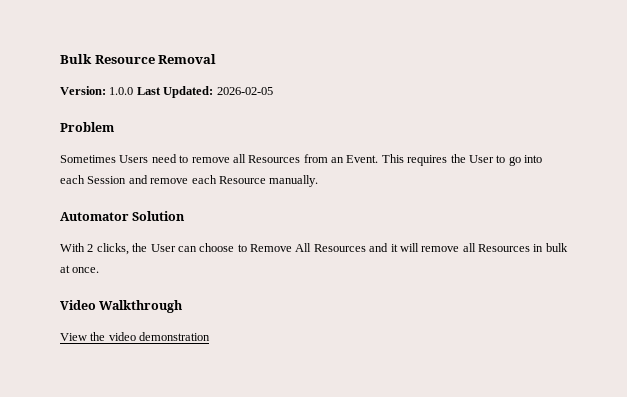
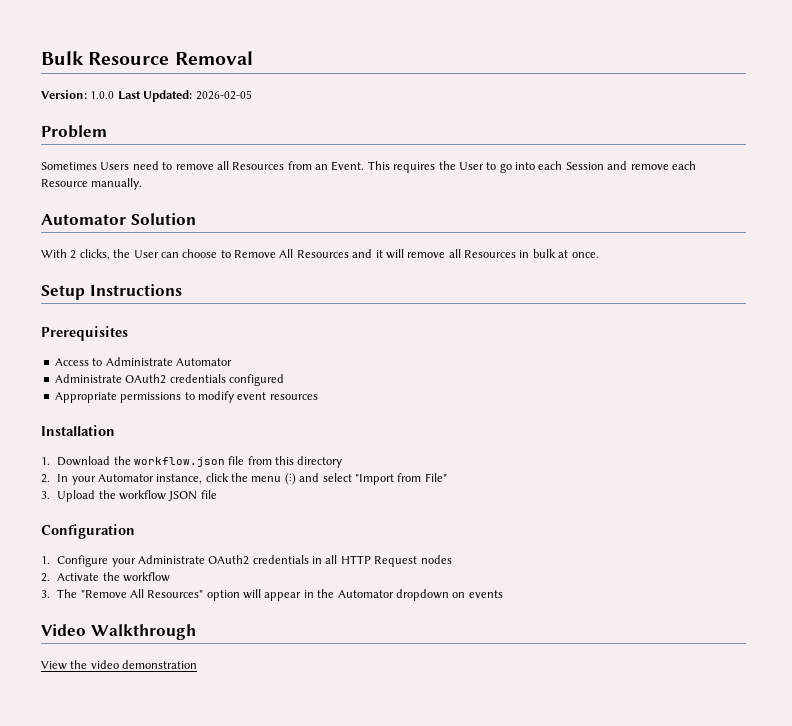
+ Setup Instructions
+ Prerequisites
+ Access to Administrate Automator
+ Administrate OAuth2 credentials configured
+ Appropriate permissions to modify event resources
+ Installation
+ 1. Download the workflow.json file from this directory
+ 2. In your Automator instance, click the menu (⋮) and select "Import from File"
+ 3. Upload the workflow JSON file
+ Configuration
+ 1. Configure your Administrate OAuth2 credentials in all HTTP Request nodes
+ 2. Activate the workflow
+ 3. The "Remove All Resources" option will appear in the Automator dropdown on events

